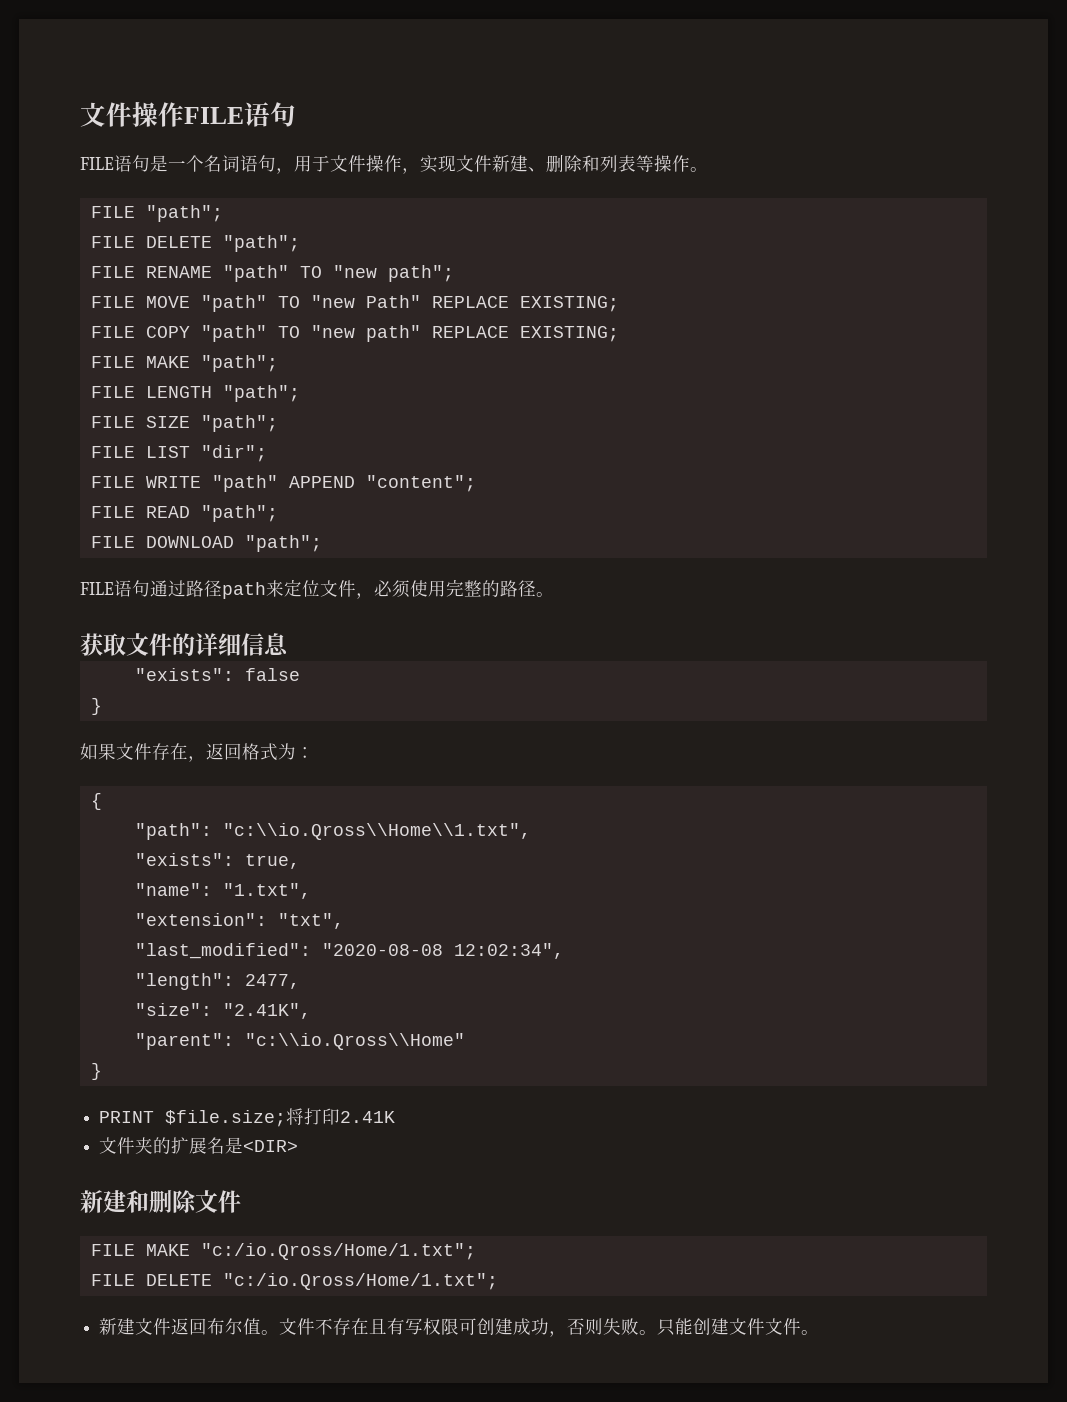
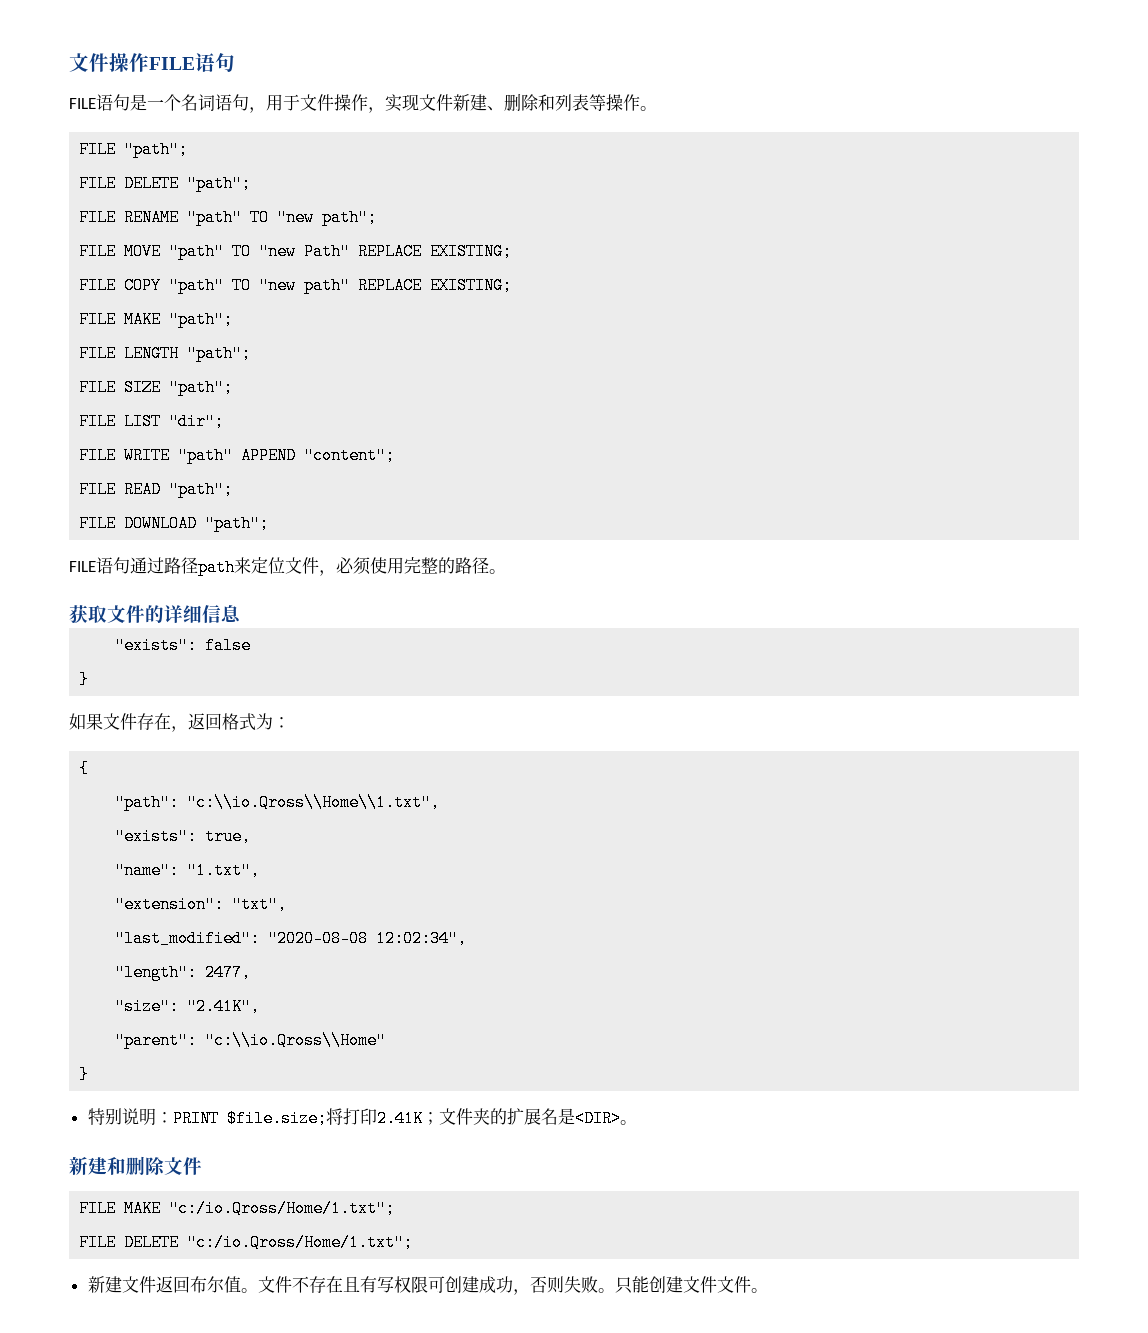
- PRINT $file.size;将打印2.41K
- 文件夹的扩展名是<DIR>
+ 特别说明：PRINT $file.size;将打印2.41K；文件夹的扩展名是<DIR>。

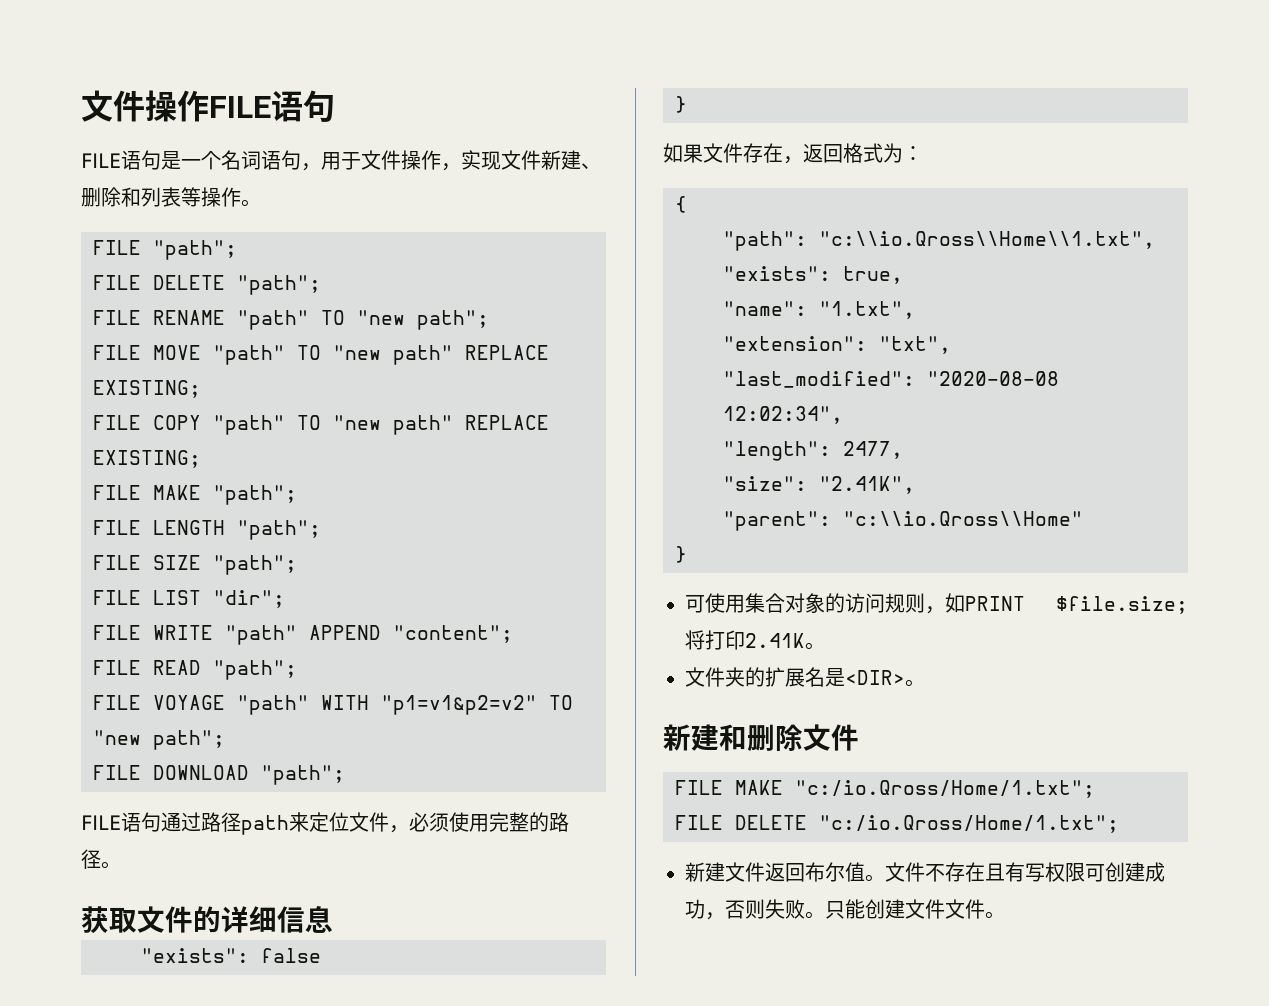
- FILE MOVE "path" TO "new Path" REPLACE EXISTING;
+ FILE MOVE "path" TO "new path" REPLACE EXISTING;
+ FILE VOYAGE "path" WITH "p1=v1&p2=v2" TO "new path";
- 特别说明：PRINT $file.size;将打印2.41K；文件夹的扩展名是<DIR>。
+ 可使用集合对象的访问规则，如PRINT $file.size;将打印2.41K。
+ 文件夹的扩展名是<DIR>。

